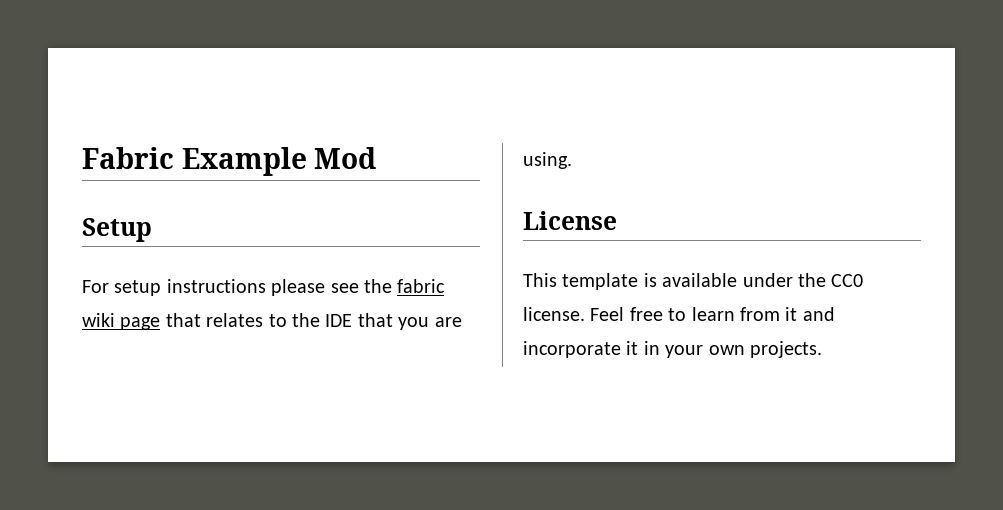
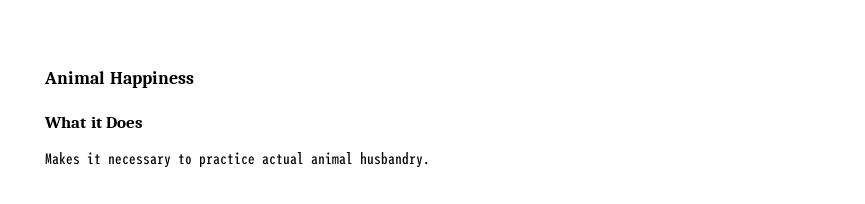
- Fabric Example Mod
- Setup
- For setup instructions please see the fabric wiki page that relates to the IDE that you are using.
- License
- This template is available under the CC0 license. Feel free to learn from it and incorporate it in your own projects.
+ Animal Happiness
+ What it Does
+ Makes it necessary to practice actual animal husbandry.

